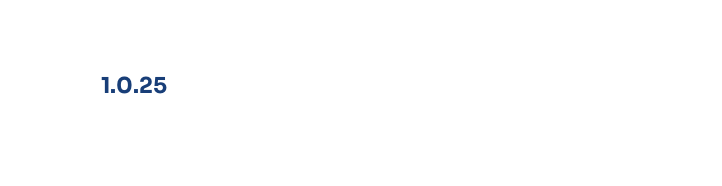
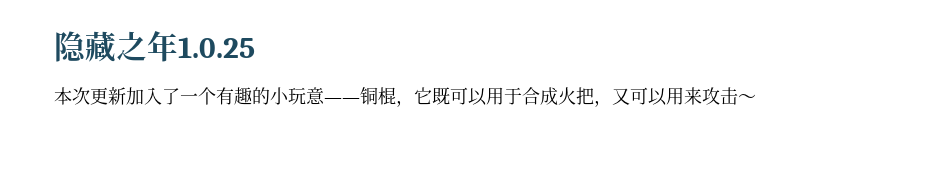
- 1.0.25
+ 隐藏之年1.0.25
+ 本次更新加入了一个有趣的小玩意——铜棍，它既可以用于合成火把，又可以用来攻击～

